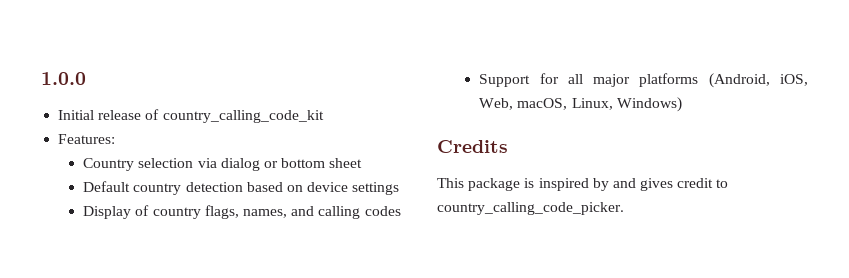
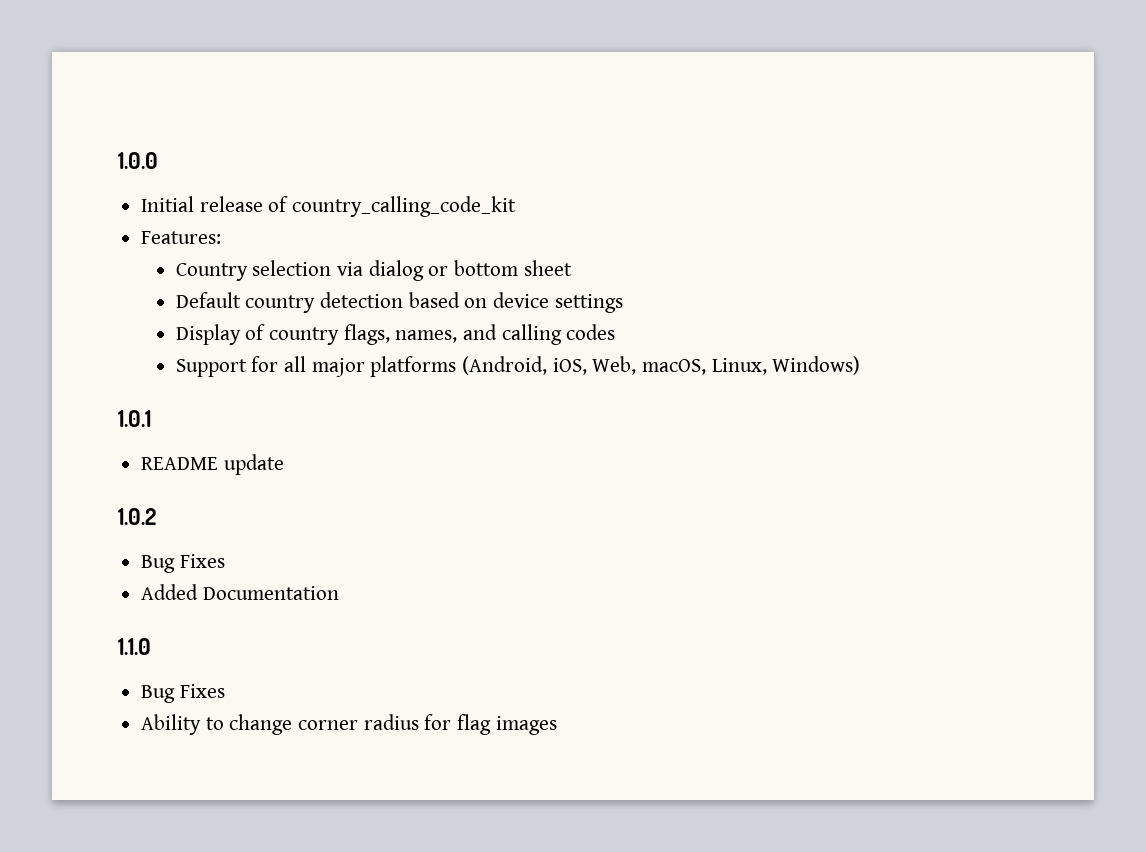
- Credits
- This package is inspired by and gives credit to country_calling_code_picker.
+ 1.0.1
+ README update
+ 1.0.2
+ Bug Fixes
+ Added Documentation
+ 1.1.0
+ Bug Fixes
+ Ability to change corner radius for flag images

